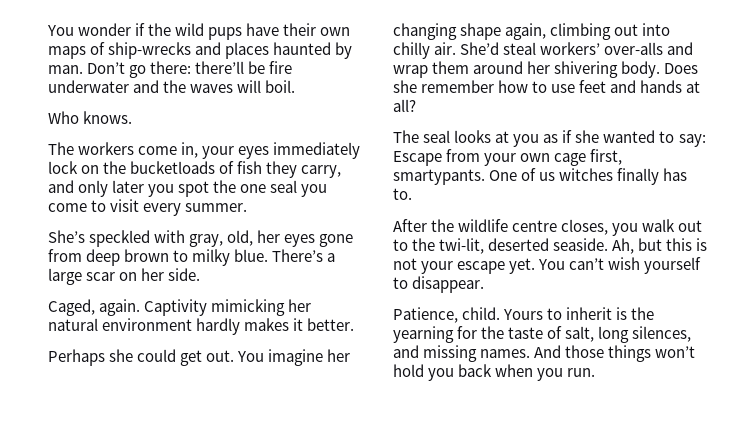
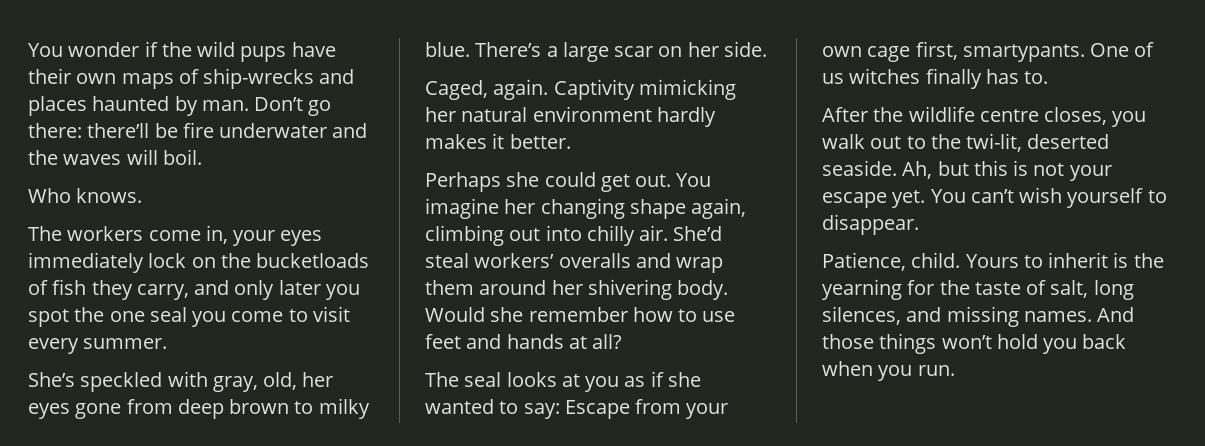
- She’d steal workers’ over-alls and wrap them around her shivering body.
+ She’d steal workers’ overalls and wrap them around her shivering body.
- Does she remember how to use feet and hands at all?
+ Would she remember how to use feet and hands at all?

